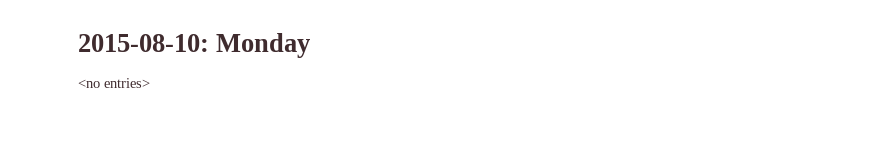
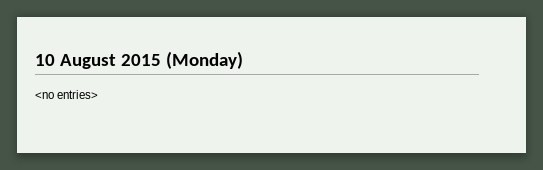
- 2015-08-10: Monday
+ 10 August 2015 (Monday)

